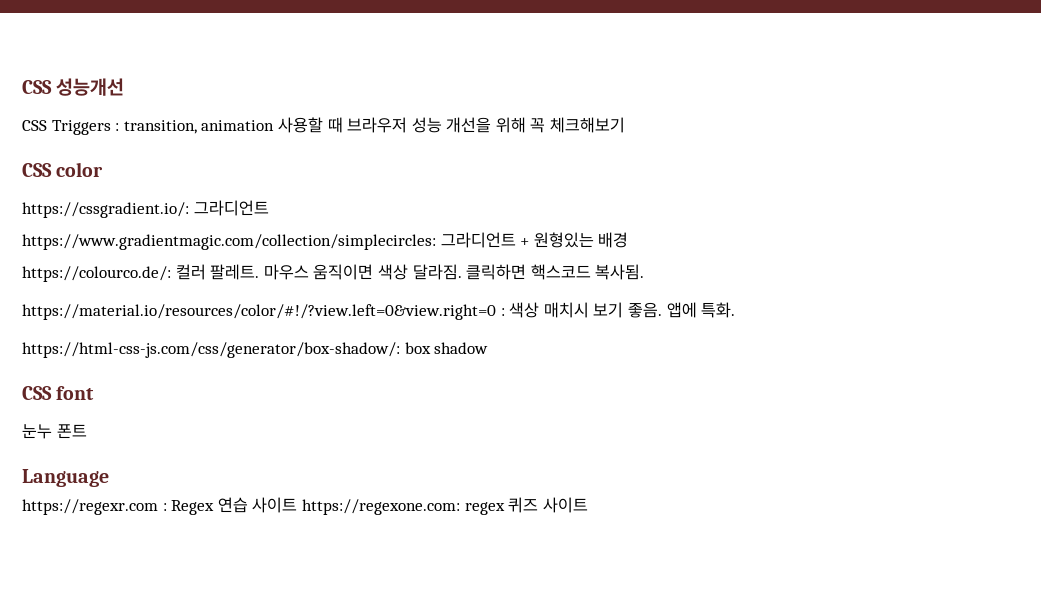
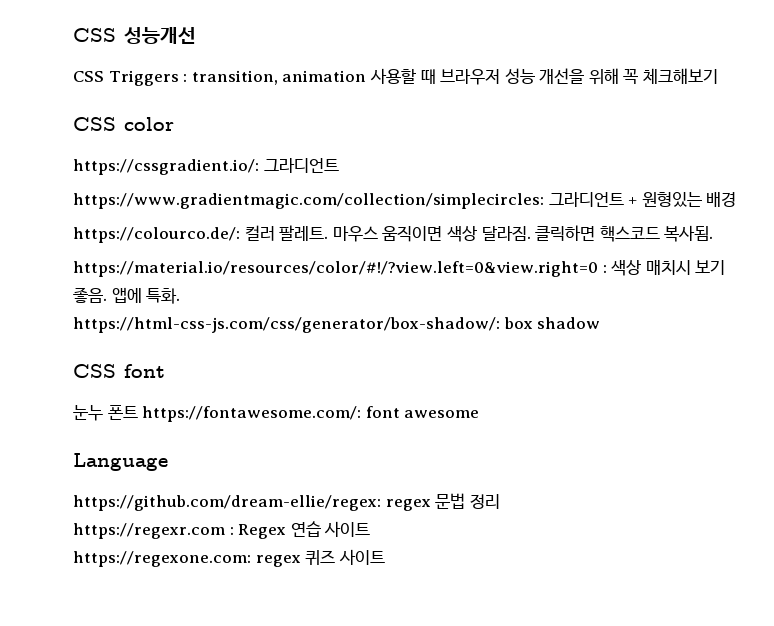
- 눈누 폰트
+ 눈누 폰트 https://fontawesome.com/: font awesome
  Language
+ https://github.com/dream-ellie/regex: regex 문법 정리
- https://regexr.com : Regex 연습 사이트 https://regexone.com: regex 퀴즈 사이트
+ https://regexr.com : Regex 연습 사이트
+ https://regexone.com: regex 퀴즈 사이트

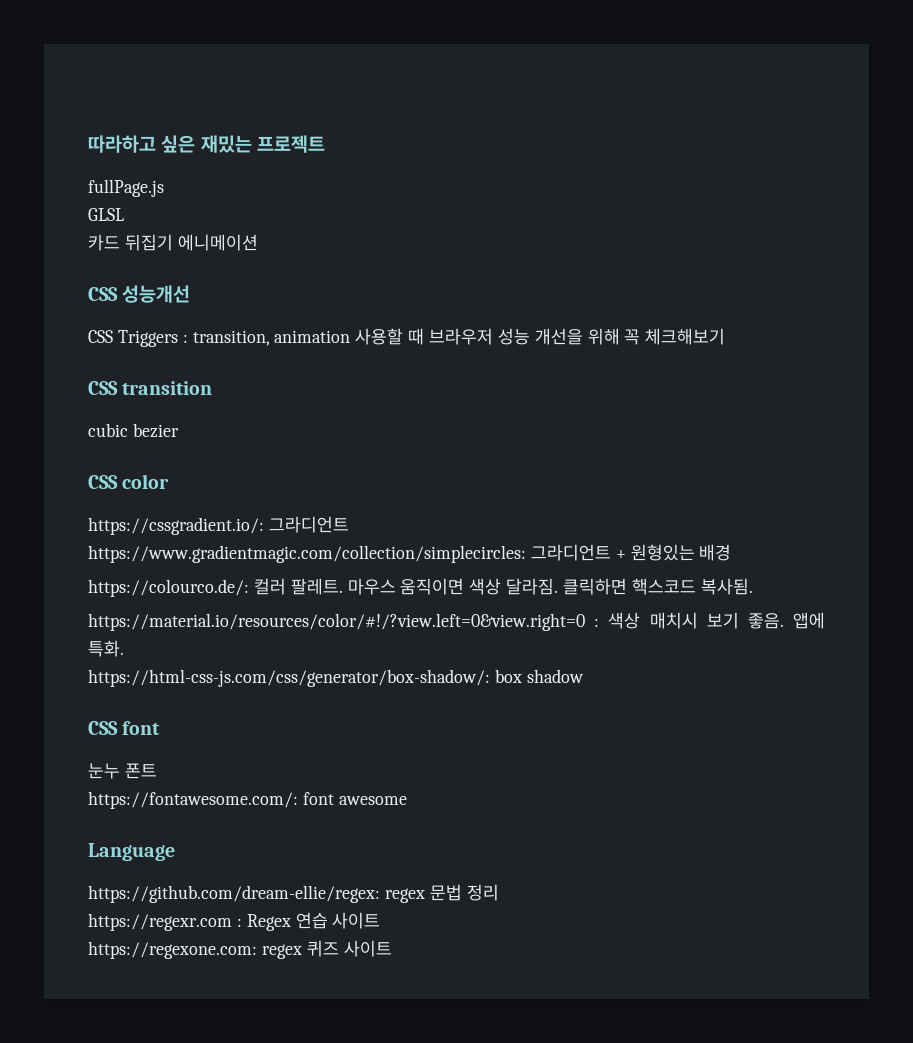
+ 따라하고 싶은 재밌는 프로젝트
+ fullPage.js
+ GLSL
+ 카드 뒤집기 에니메이션
+ CSS transition
+ cubic bezier
- 눈누 폰트 https://fontawesome.com/: font awesome
+ 눈누 폰트
+ https://fontawesome.com/: font awesome

